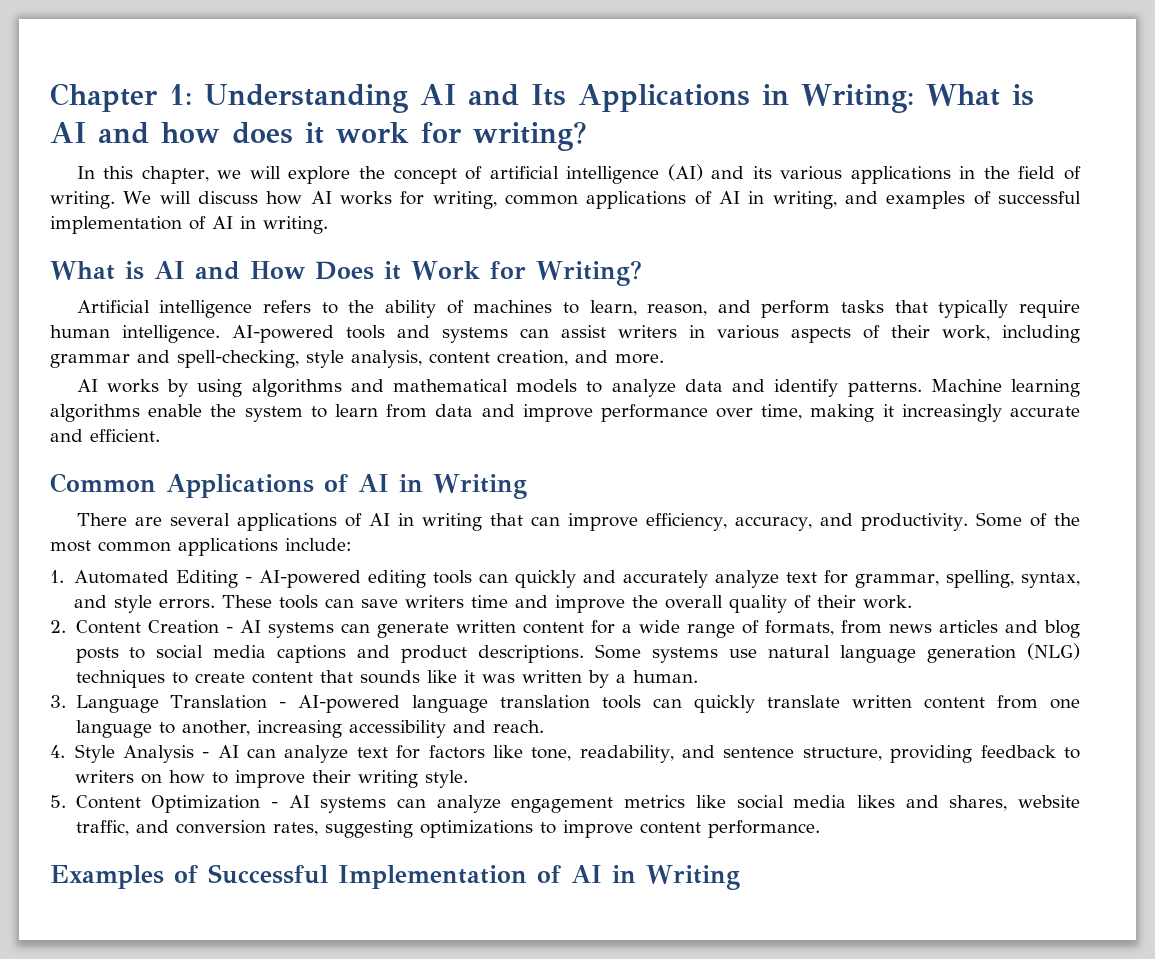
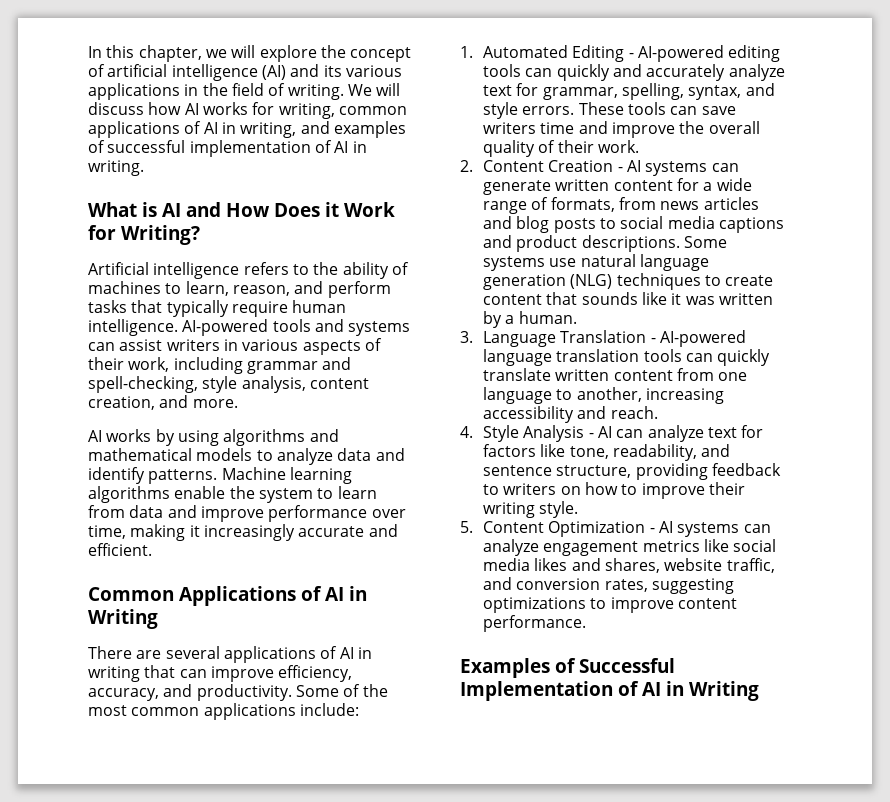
- Chapter 1: Understanding AI and Its Applications in Writing: What is AI and how does it work for writing?

